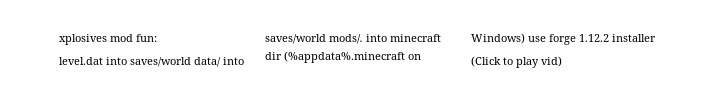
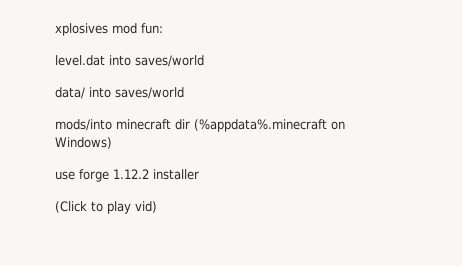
- level.dat into saves/world data/ into saves/world mods/. into minecraft dir (%appdata%.minecraft on Windows) use forge 1.12.2 installer
+ level.dat into saves/world
+ data/ into saves/world
+ mods/into minecraft dir (%appdata%.minecraft on Windows)
+ use forge 1.12.2 installer

